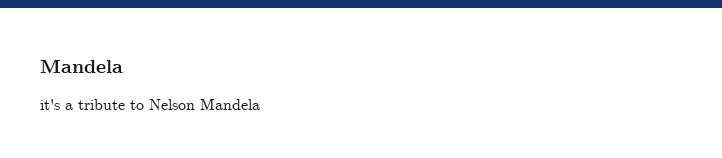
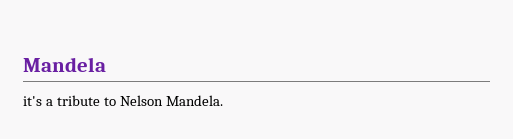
- it's a tribute to Nelson Mandela
+ it's a tribute to Nelson Mandela.

